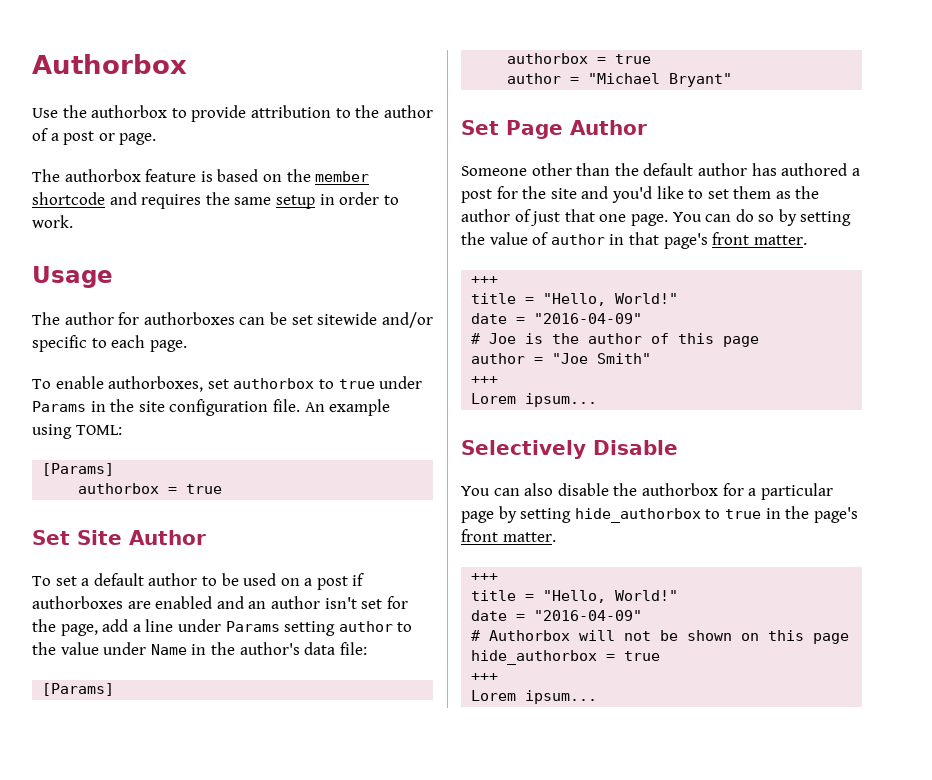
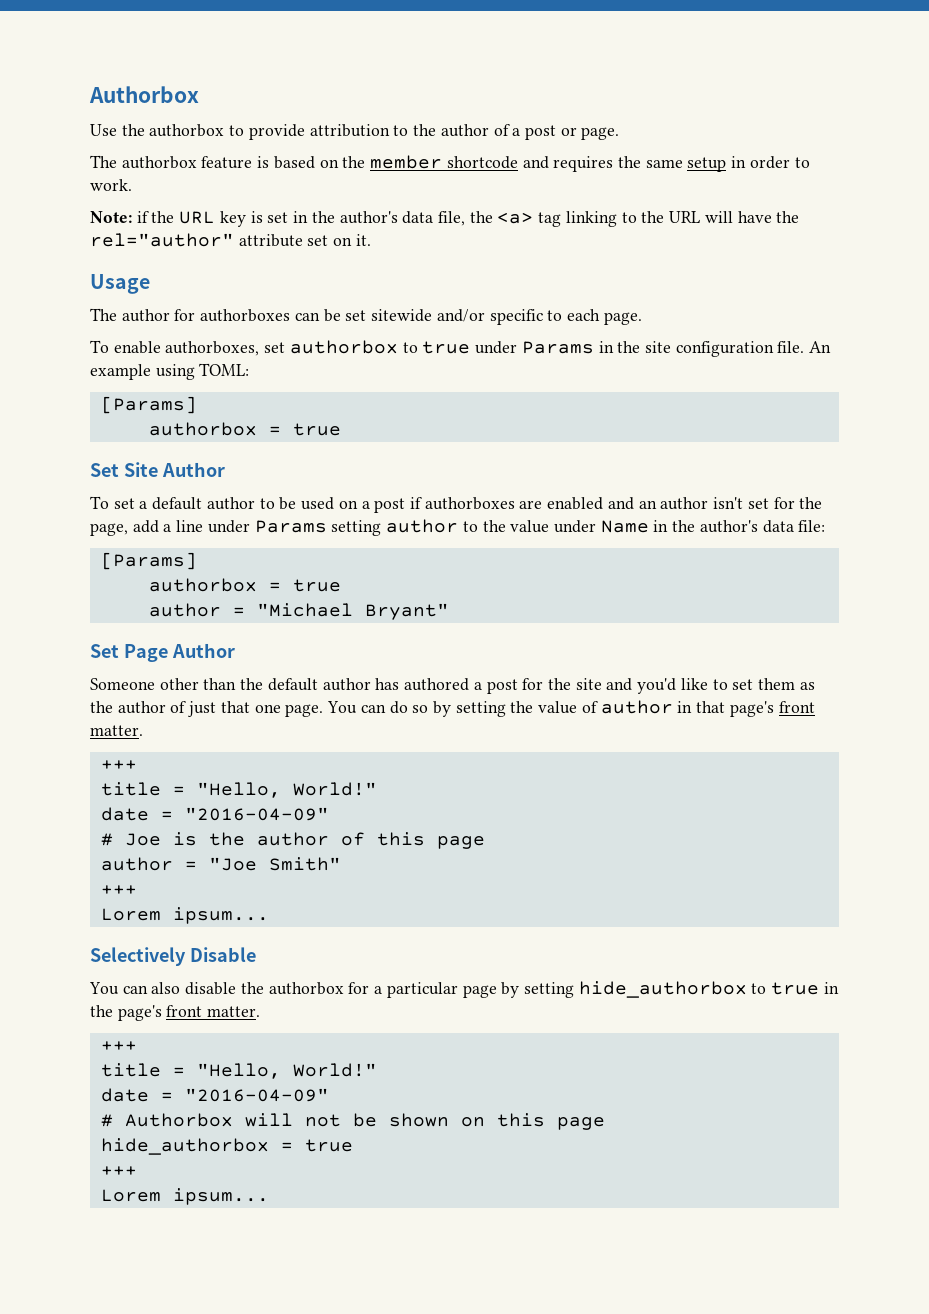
+ Note: if the URL key is set in the author's data file, the <a> tag linking to the URL will have the rel="author" attribute set on it.

